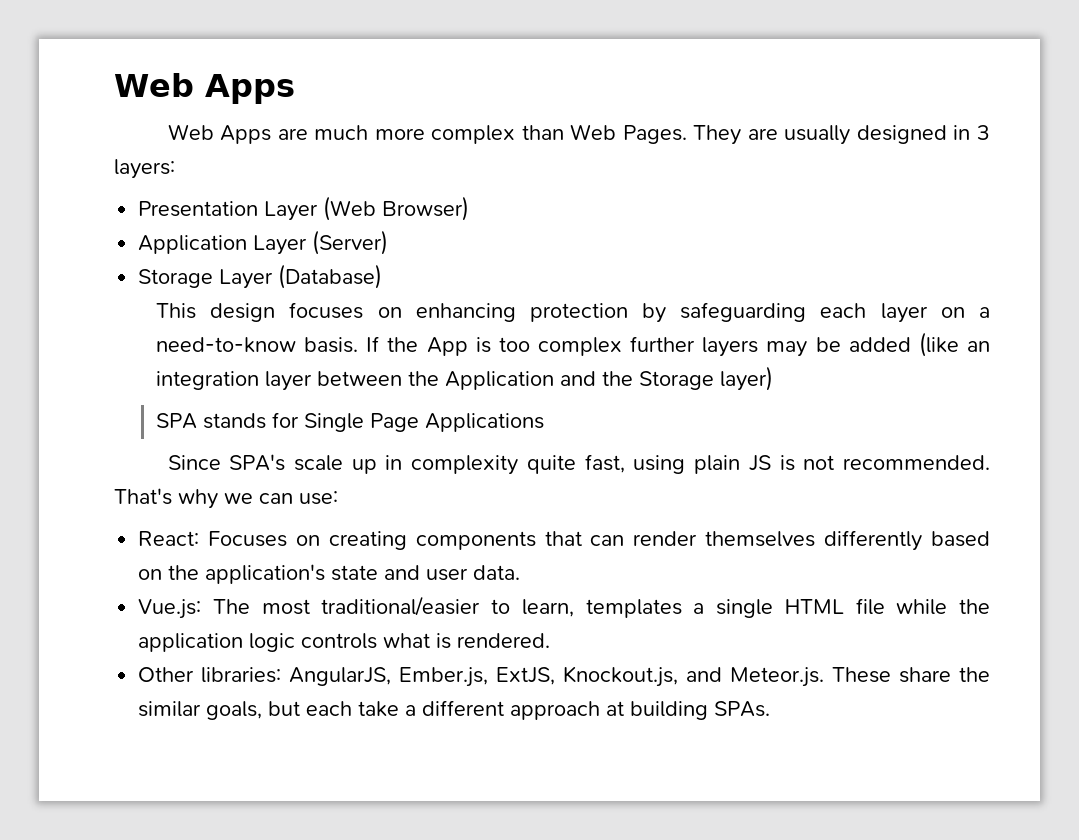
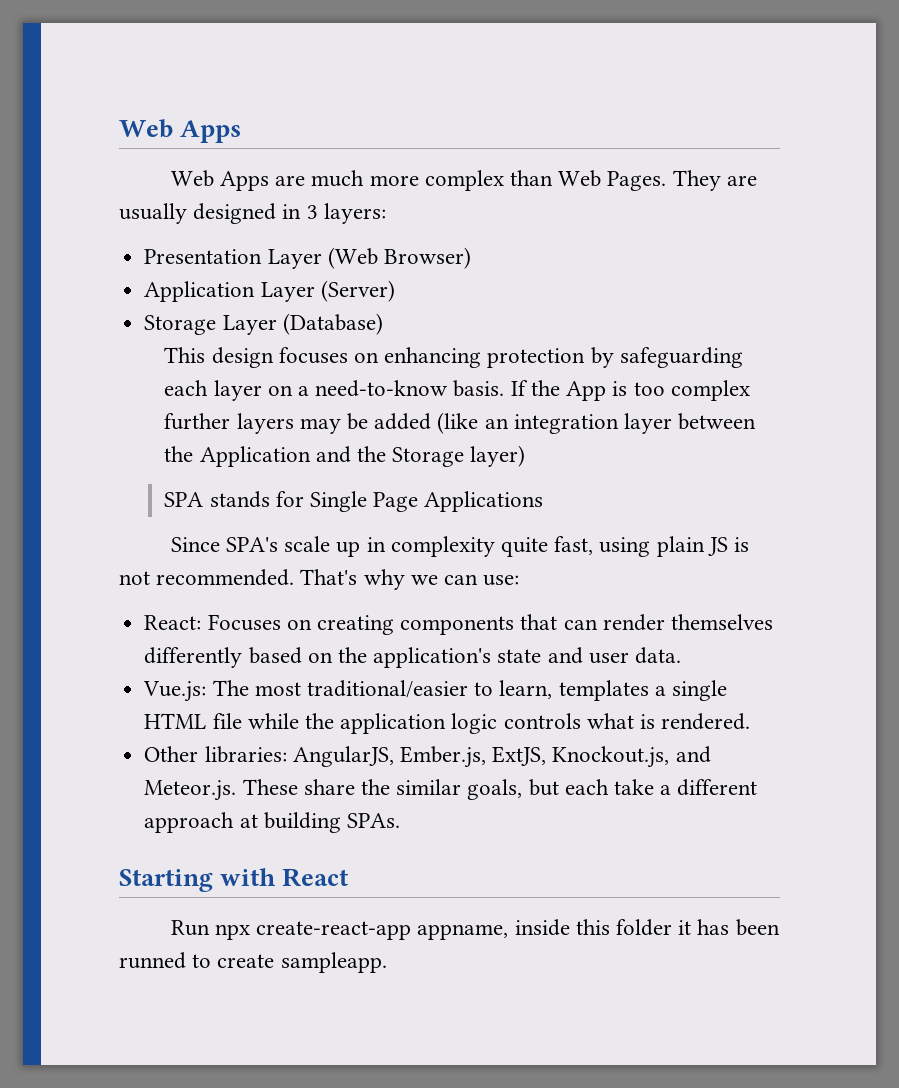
+ Starting with React
+ Run npx create-react-app appname, inside this folder it has been runned to create sampleapp.

